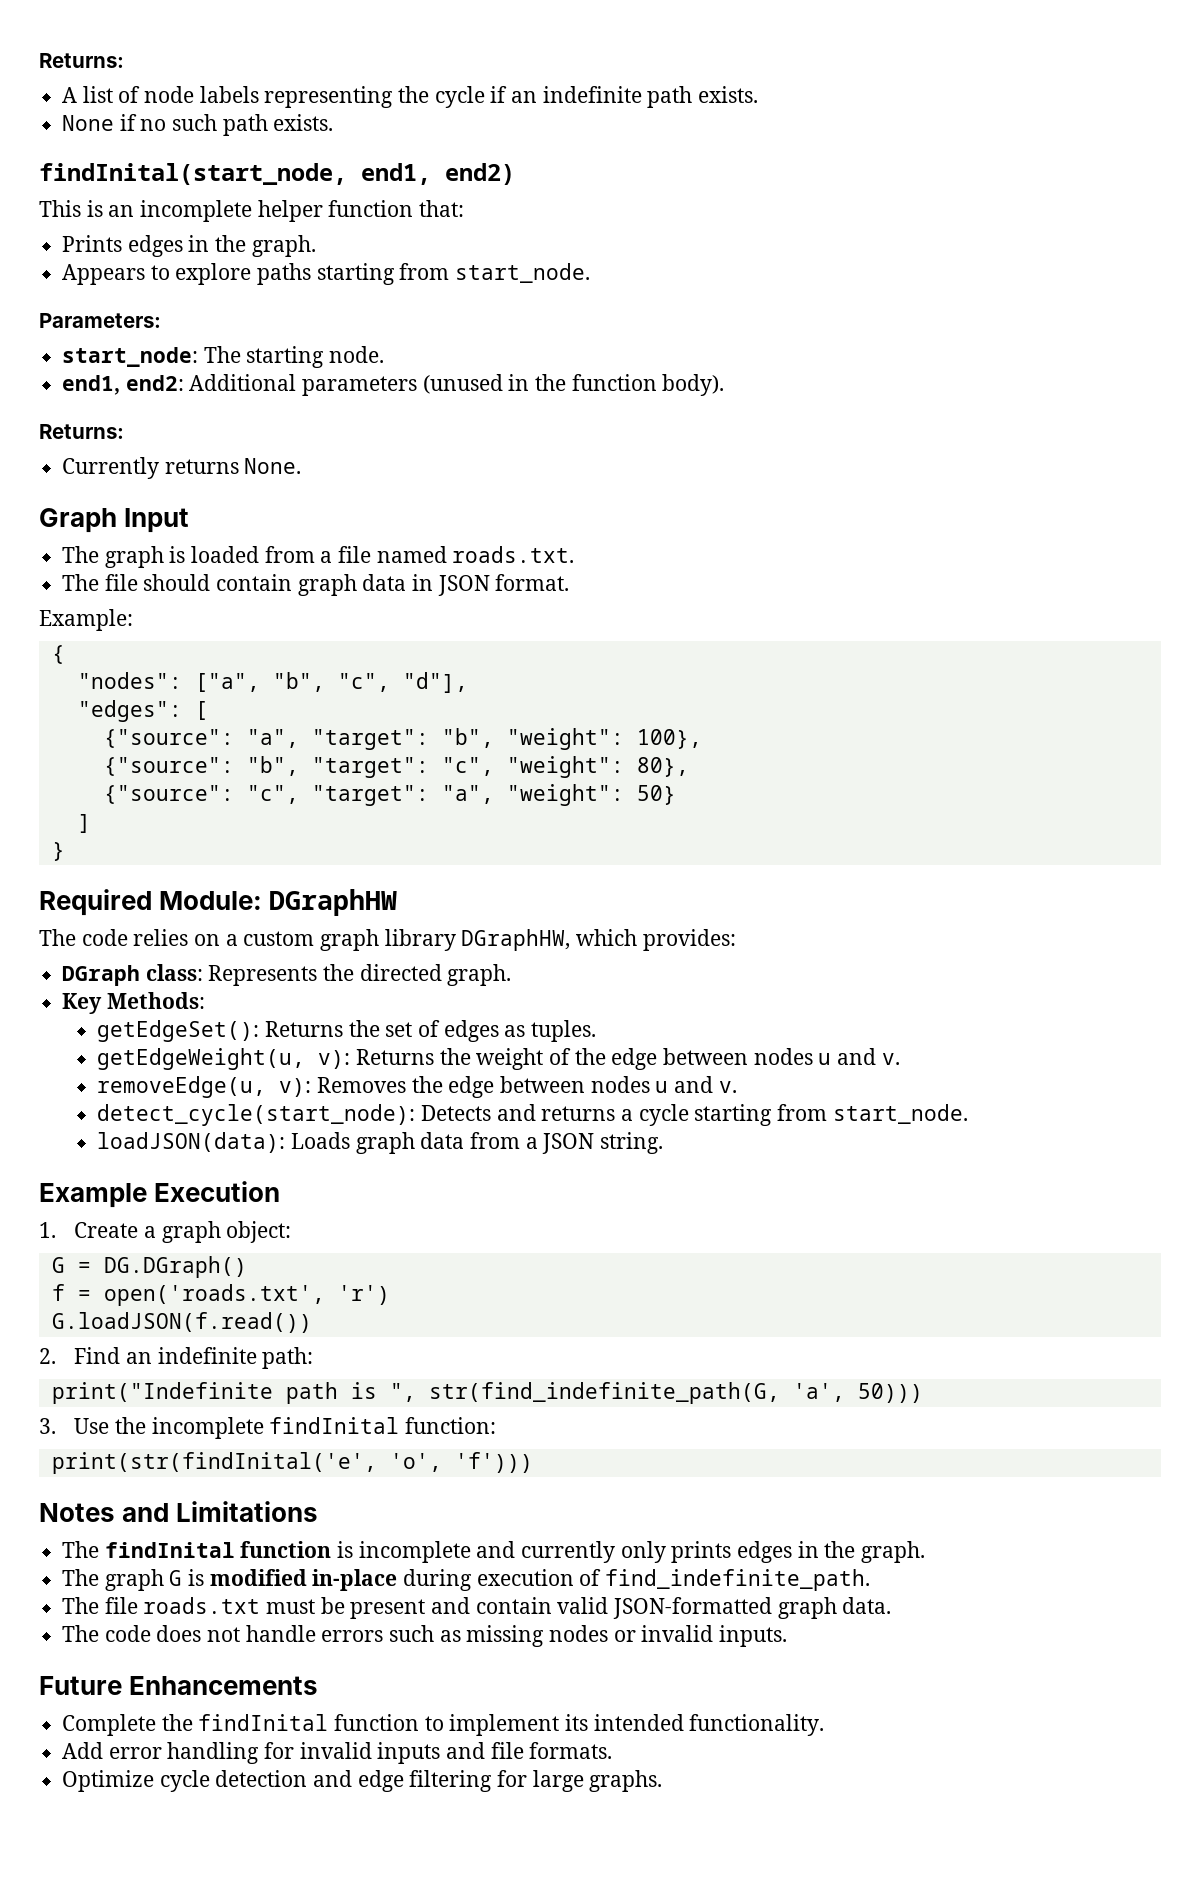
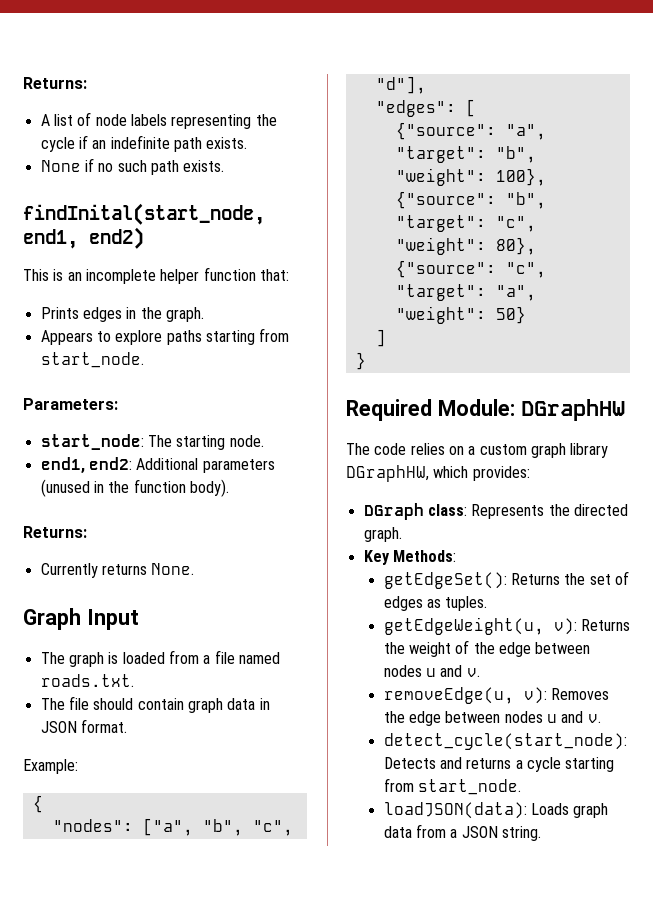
- Example Execution
- 1. Create a graph object:
- G = DG.DGraph()
- f = open('roads.txt', 'r')
- G.loadJSON(f.read())
- 2. Find an indefinite path:
- print("Indefinite path is ", str(find_indefinite_path(G, 'a', 50)))
- 3. Use the incomplete findInital function:
- print(str(findInital('e', 'o', 'f')))
- Notes and Limitations
- The findInital function is incomplete and currently only prints edges in the graph.
- The graph G is modified in-place during execution of find_indefinite_path.
- The file roads.txt must be present and contain valid JSON-formatted graph data.
- The code does not handle errors such as missing nodes or invalid inputs.
- Future Enhancements
- Complete the findInital function to implement its intended functionality.
- Add error handling for invalid inputs and file formats.
- Optimize cycle detection and edge filtering for large graphs.

